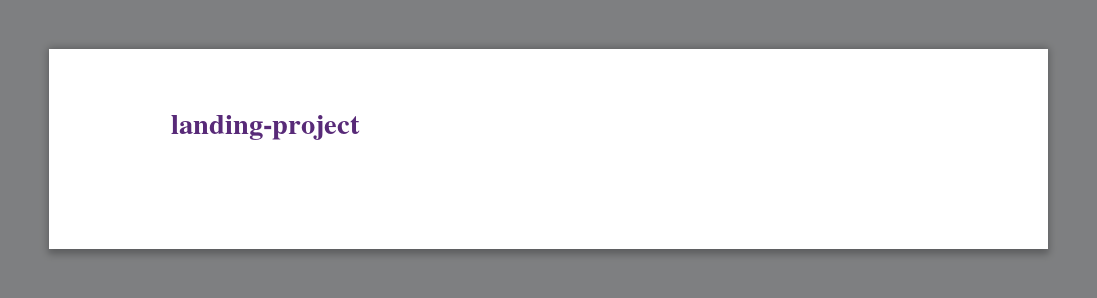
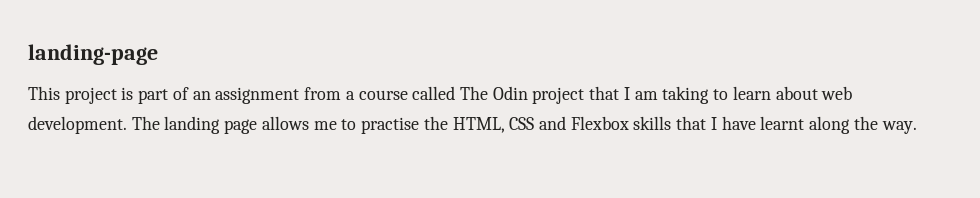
- landing-project
+ landing-page
+ This project is part of an assignment from a course called The Odin project that I am taking to learn about web development. The landing page allows me to practise the HTML, CSS and Flexbox skills that I have learnt along the way.

